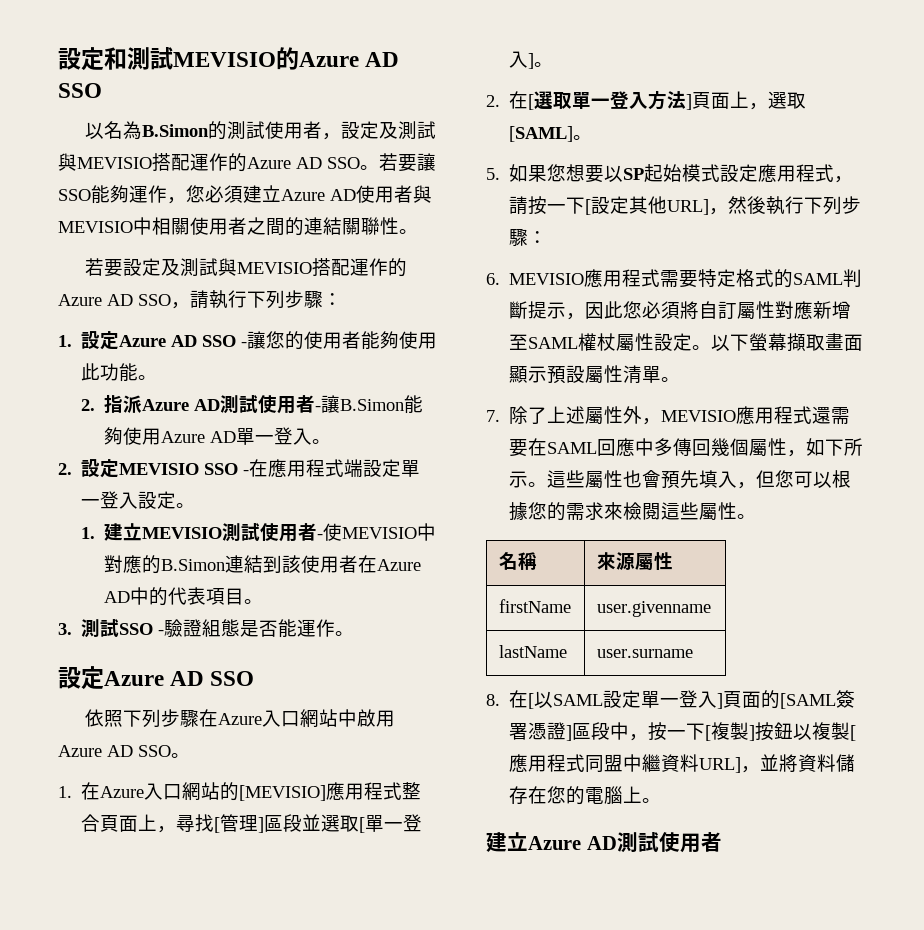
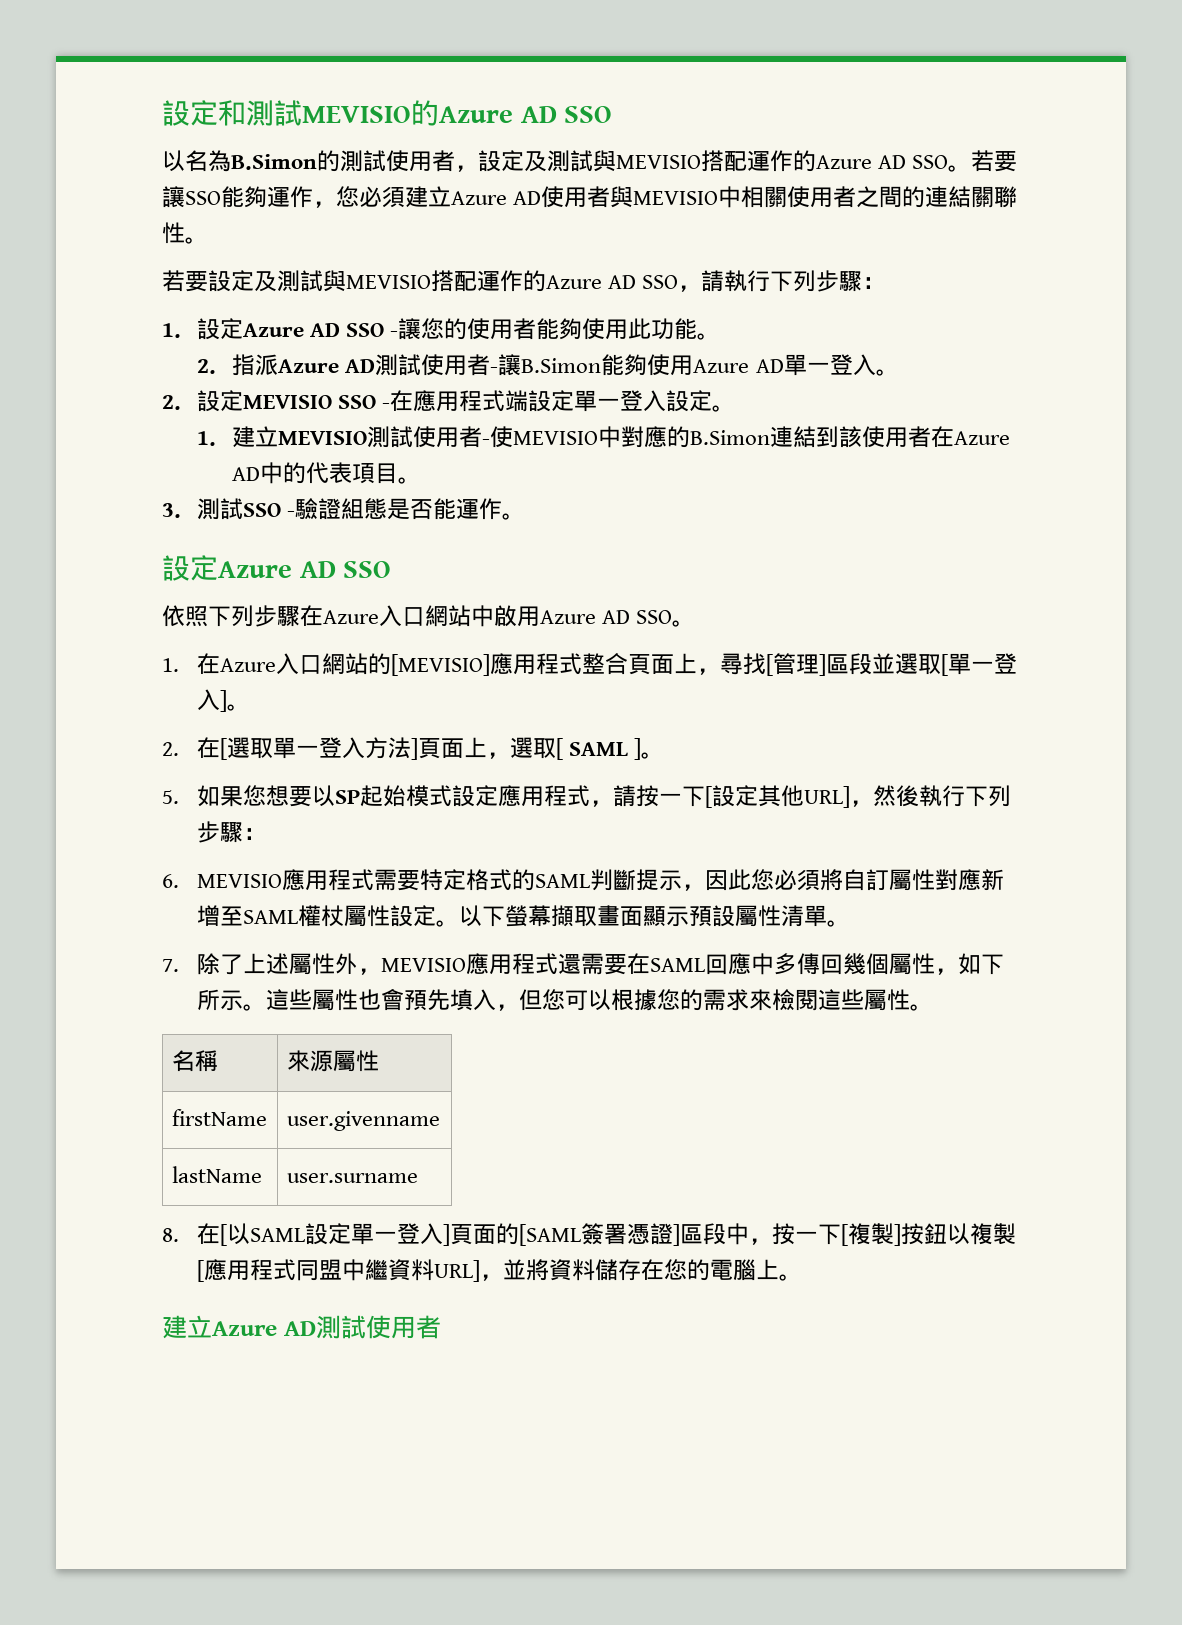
- 2.在[選取單一登入方法]頁面上，選取[SAML]。
+ 2.在[選取單一登入方法]頁面上，選取[ SAML ]。

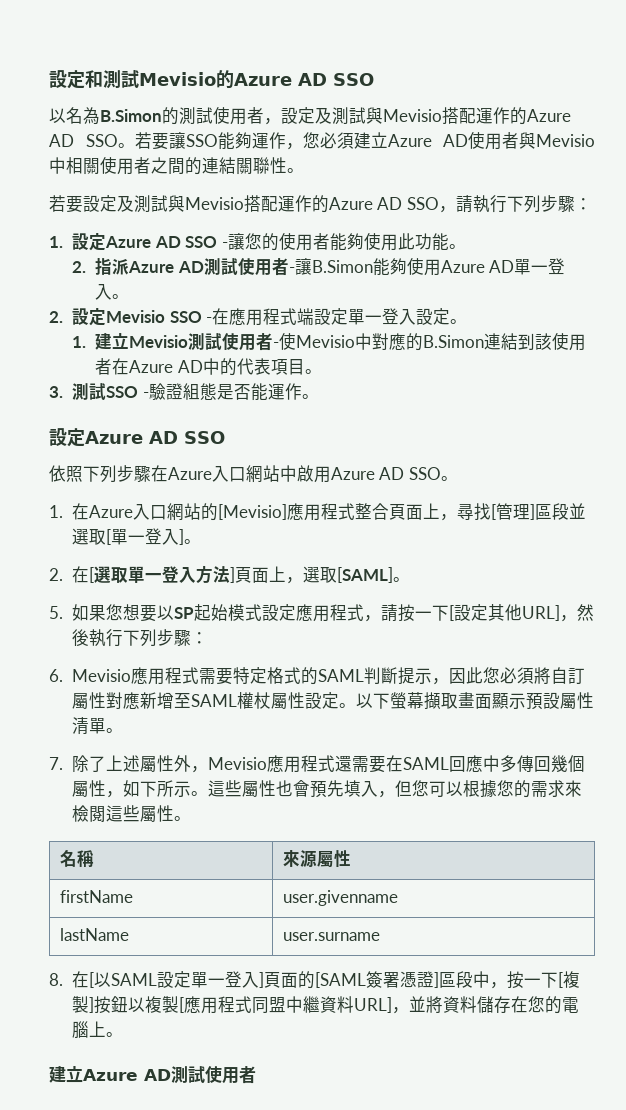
- 設定和測試MEVISIO的Azure AD SSO
+ 設定和測試Mevisio的Azure AD SSO
- 以名為B.Simon的測試使用者，設定及測試與MEVISIO搭配運作的Azure AD SSO。
+ 以名為B.Simon的測試使用者，設定及測試與Mevisio搭配運作的Azure AD SSO。
- 若要讓SSO能夠運作，您必須建立Azure AD使用者與MEVISIO中相關使用者之間的連結關聯性。
+ 若要讓SSO能夠運作，您必須建立Azure AD使用者與Mevisio中相關使用者之間的連結關聯性。
- 若要設定及測試與MEVISIO搭配運作的Azure AD SSO，請執行下列步驟：
+ 若要設定及測試與Mevisio搭配運作的Azure AD SSO，請執行下列步驟：
- 2.設定MEVISIO SSO -在應用程式端設定單一登入設定。
+ 2.設定Mevisio SSO -在應用程式端設定單一登入設定。
- 1.建立MEVISIO測試使用者-使MEVISIO中對應的B.Simon連結到該使用者在Azure AD中的代表項目。
+ 1.建立Mevisio測試使用者-使Mevisio中對應的B.Simon連結到該使用者在Azure AD中的代表項目。
- 1.在Azure入口網站的[MEVISIO]應用程式整合頁面上，尋找[管理]區段並選取[單一登入]。
+ 1.在Azure入口網站的[Mevisio]應用程式整合頁面上，尋找[管理]區段並選取[單一登入]。
- 2.在[選取單一登入方法]頁面上，選取[ SAML ]。
+ 2.在[選取單一登入方法]頁面上，選取[SAML]。
- 6. MEVISIO應用程式需要特定格式的SAML判斷提示，因此您必須將自訂屬性對應新增至SAML權杖屬性設定。
+ 6. Mevisio應用程式需要特定格式的SAML判斷提示，因此您必須將自訂屬性對應新增至SAML權杖屬性設定。
- 7.除了上述屬性外，MEVISIO應用程式還需要在SAML回應中多傳回幾個屬性，如下所示。
+ 7.除了上述屬性外，Mevisio應用程式還需要在SAML回應中多傳回幾個屬性，如下所示。

